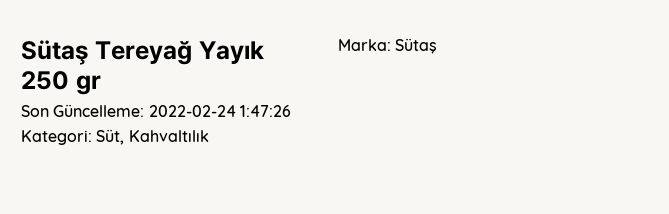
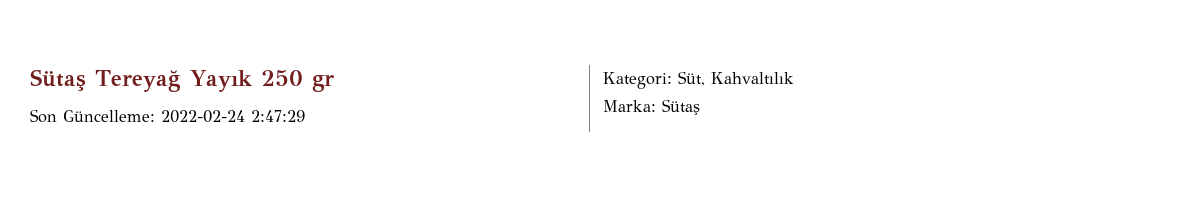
- Son Güncelleme: 2022-02-24 1:47:26
+ Son Güncelleme: 2022-02-24 2:47:29

